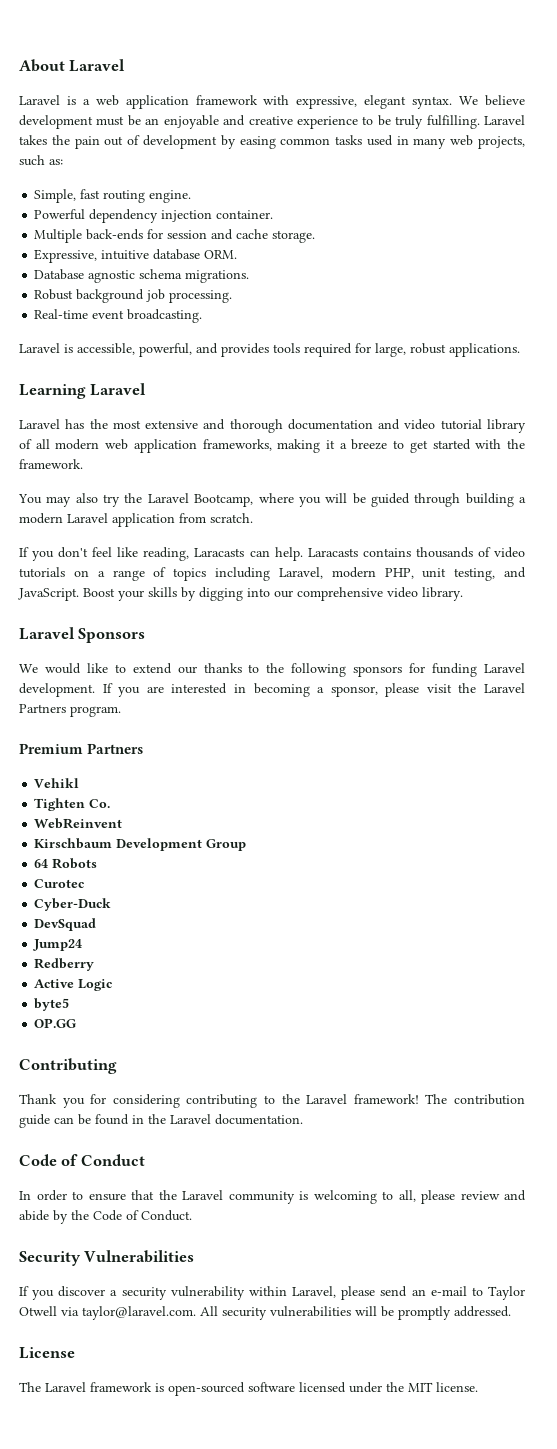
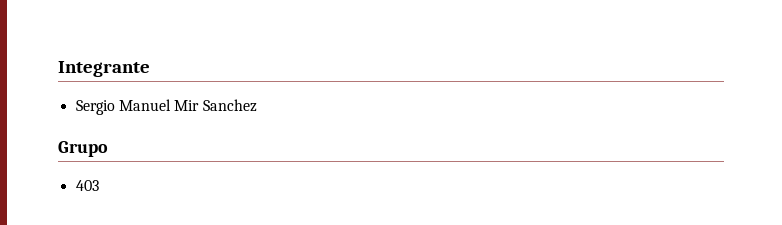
- About Laravel
- Laravel is a web application framework with expressive, elegant syntax. We believe development must be an enjoyable and creative experience to be truly fulfilling. Laravel takes the pain out of development by easing common tasks used in many web projects, such as:
- Simple, fast routing engine.
- Powerful dependency injection container.
- Multiple back-ends for session and cache storage.
- Expressive, intuitive database ORM.
- Database agnostic schema migrations.
- Robust background job processing.
- Real-time event broadcasting.
- Laravel is accessible, powerful, and provides tools required for large, robust applications.
- Learning Laravel
- Laravel has the most extensive and thorough documentation and video tutorial library of all modern web application frameworks, making it a breeze to get started with the framework.
- You may also try the Laravel Bootcamp, where you will be guided through building a modern Laravel application from scratch.
- If you don't feel like reading, Laracasts can help. Laracasts contains thousands of video tutorials on a range of topics including Laravel, modern PHP, unit testing, and JavaScript. Boost your skills by digging into our comprehensive video library.
- Laravel Sponsors
- We would like to extend our thanks to the following sponsors for funding Laravel development. If you are interested in becoming a sponsor, please visit the Laravel Partners program.
- Premium Partners
- Vehikl
- Tighten Co.
- WebReinvent
- Kirschbaum Development Group
- 64 Robots
- Curotec
- Cyber-Duck
- DevSquad
- Jump24
- Redberry
- Active Logic
- byte5
- OP.GG
- Contributing
- Thank you for considering contributing to the Laravel framework! The contribution guide can be found in the Laravel documentation.
- Code of Conduct
- In order to ensure that the Laravel community is welcoming to all, please review and abide by the Code of Conduct.
- Security Vulnerabilities
- If you discover a security vulnerability within Laravel, please send an e-mail to Taylor Otwell via taylor@laravel.com. All security vulnerabilities will be promptly addressed.
- License
- The Laravel framework is open-sourced software licensed under the MIT license.
+ Integrante
+ Sergio Manuel Mir Sanchez
+ Grupo
+ 403

